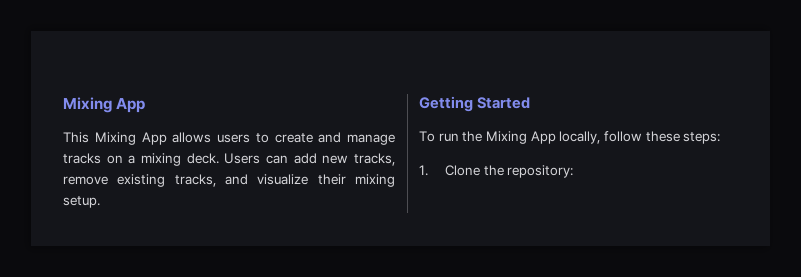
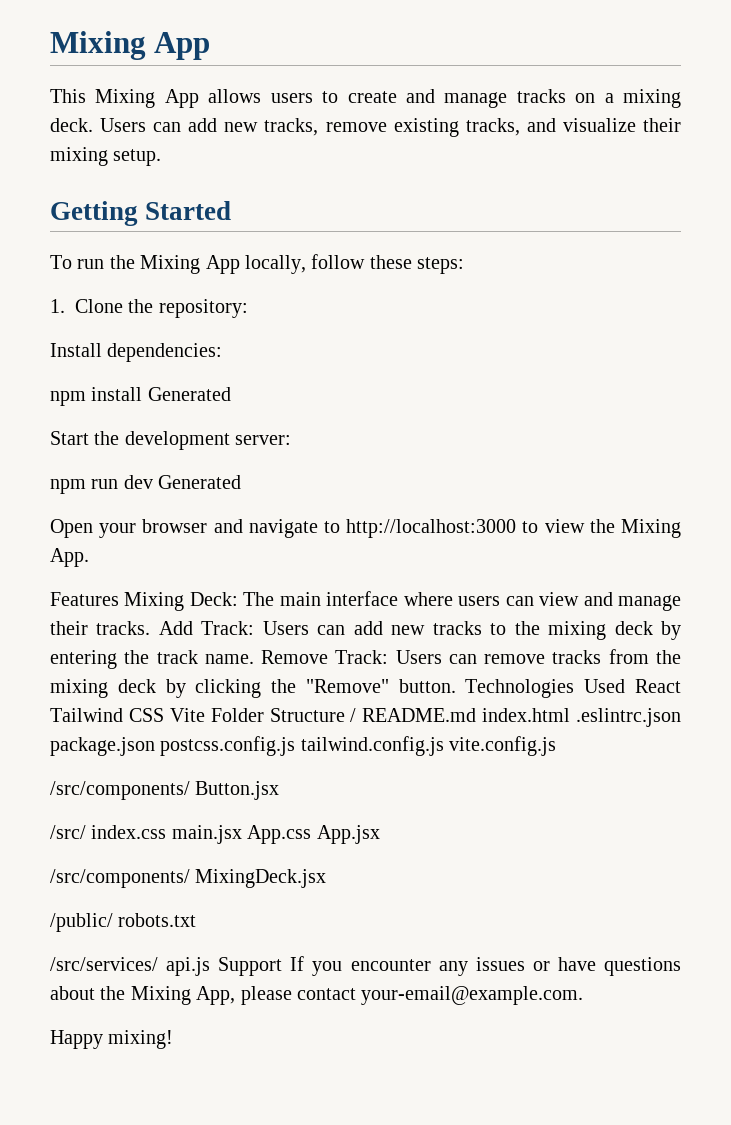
+ Install dependencies:
+ npm install Generated
+ Start the development server:
+ npm run dev Generated
+ Open your browser and navigate to http://localhost:3000 to view the Mixing App.
+ Features Mixing Deck: The main interface where users can view and manage their tracks. Add Track: Users can add new tracks to the mixing deck by entering the track name. Remove Track: Users can remove tracks from the mixing deck by clicking the "Remove" button. Technologies Used React Tailwind CSS Vite Folder Structure / README.md index.html .eslintrc.json package.json postcss.config.js tailwind.config.js vite.config.js
+ /src/components/ Button.jsx
+ /src/ index.css main.jsx App.css App.jsx
+ /src/components/ MixingDeck.jsx
+ /public/ robots.txt
+ /src/services/ api.js Support If you encounter any issues or have questions about the Mixing App, please contact your-email@example.com.
+ Happy mixing!

